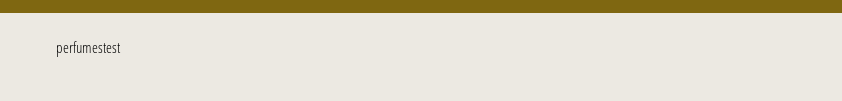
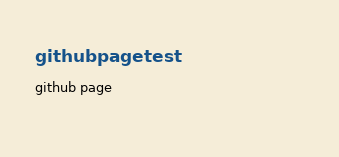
- perfumestest
+ githubpagetest
+ github page

